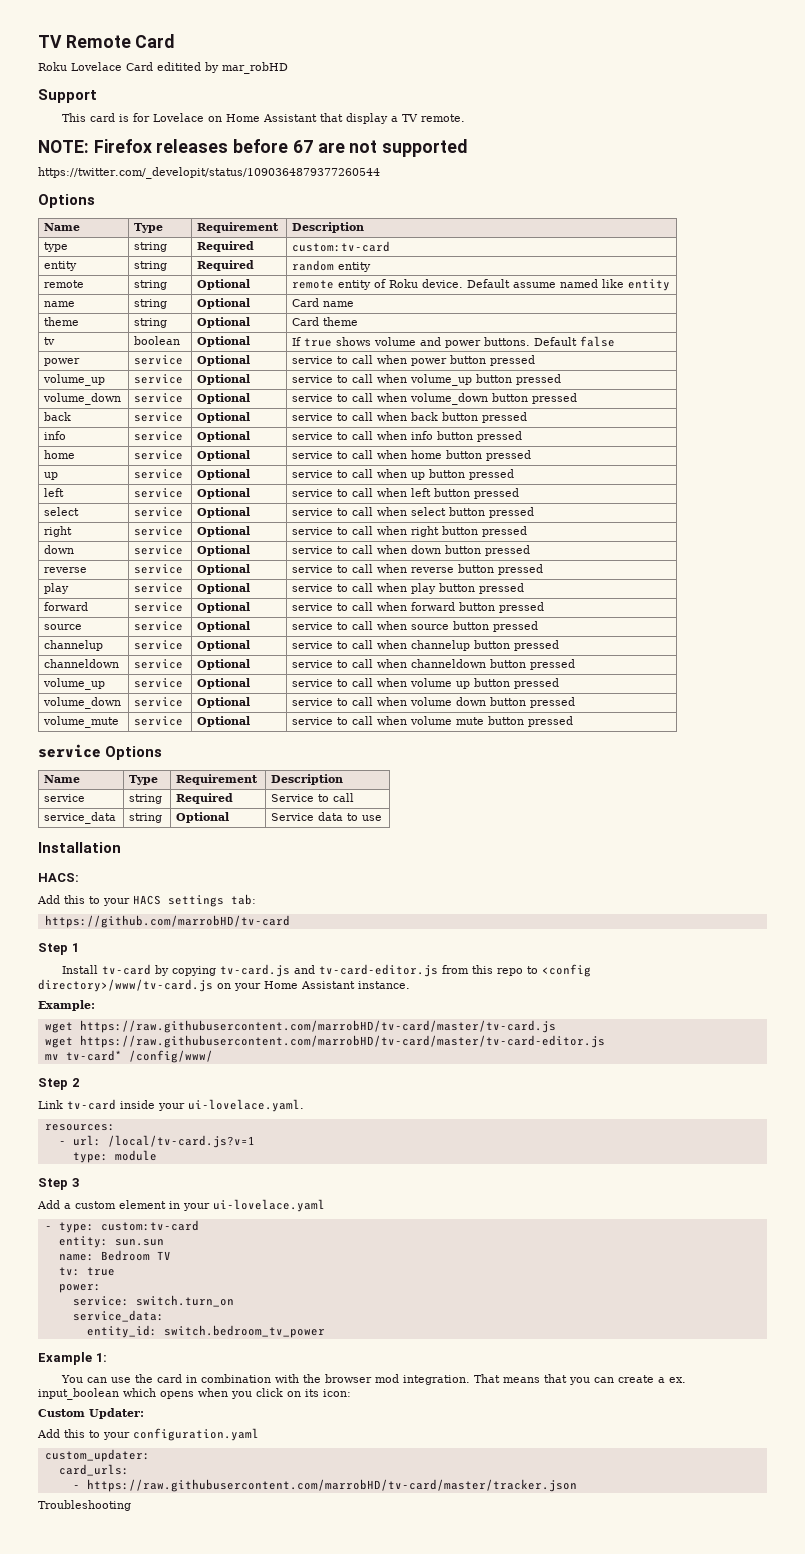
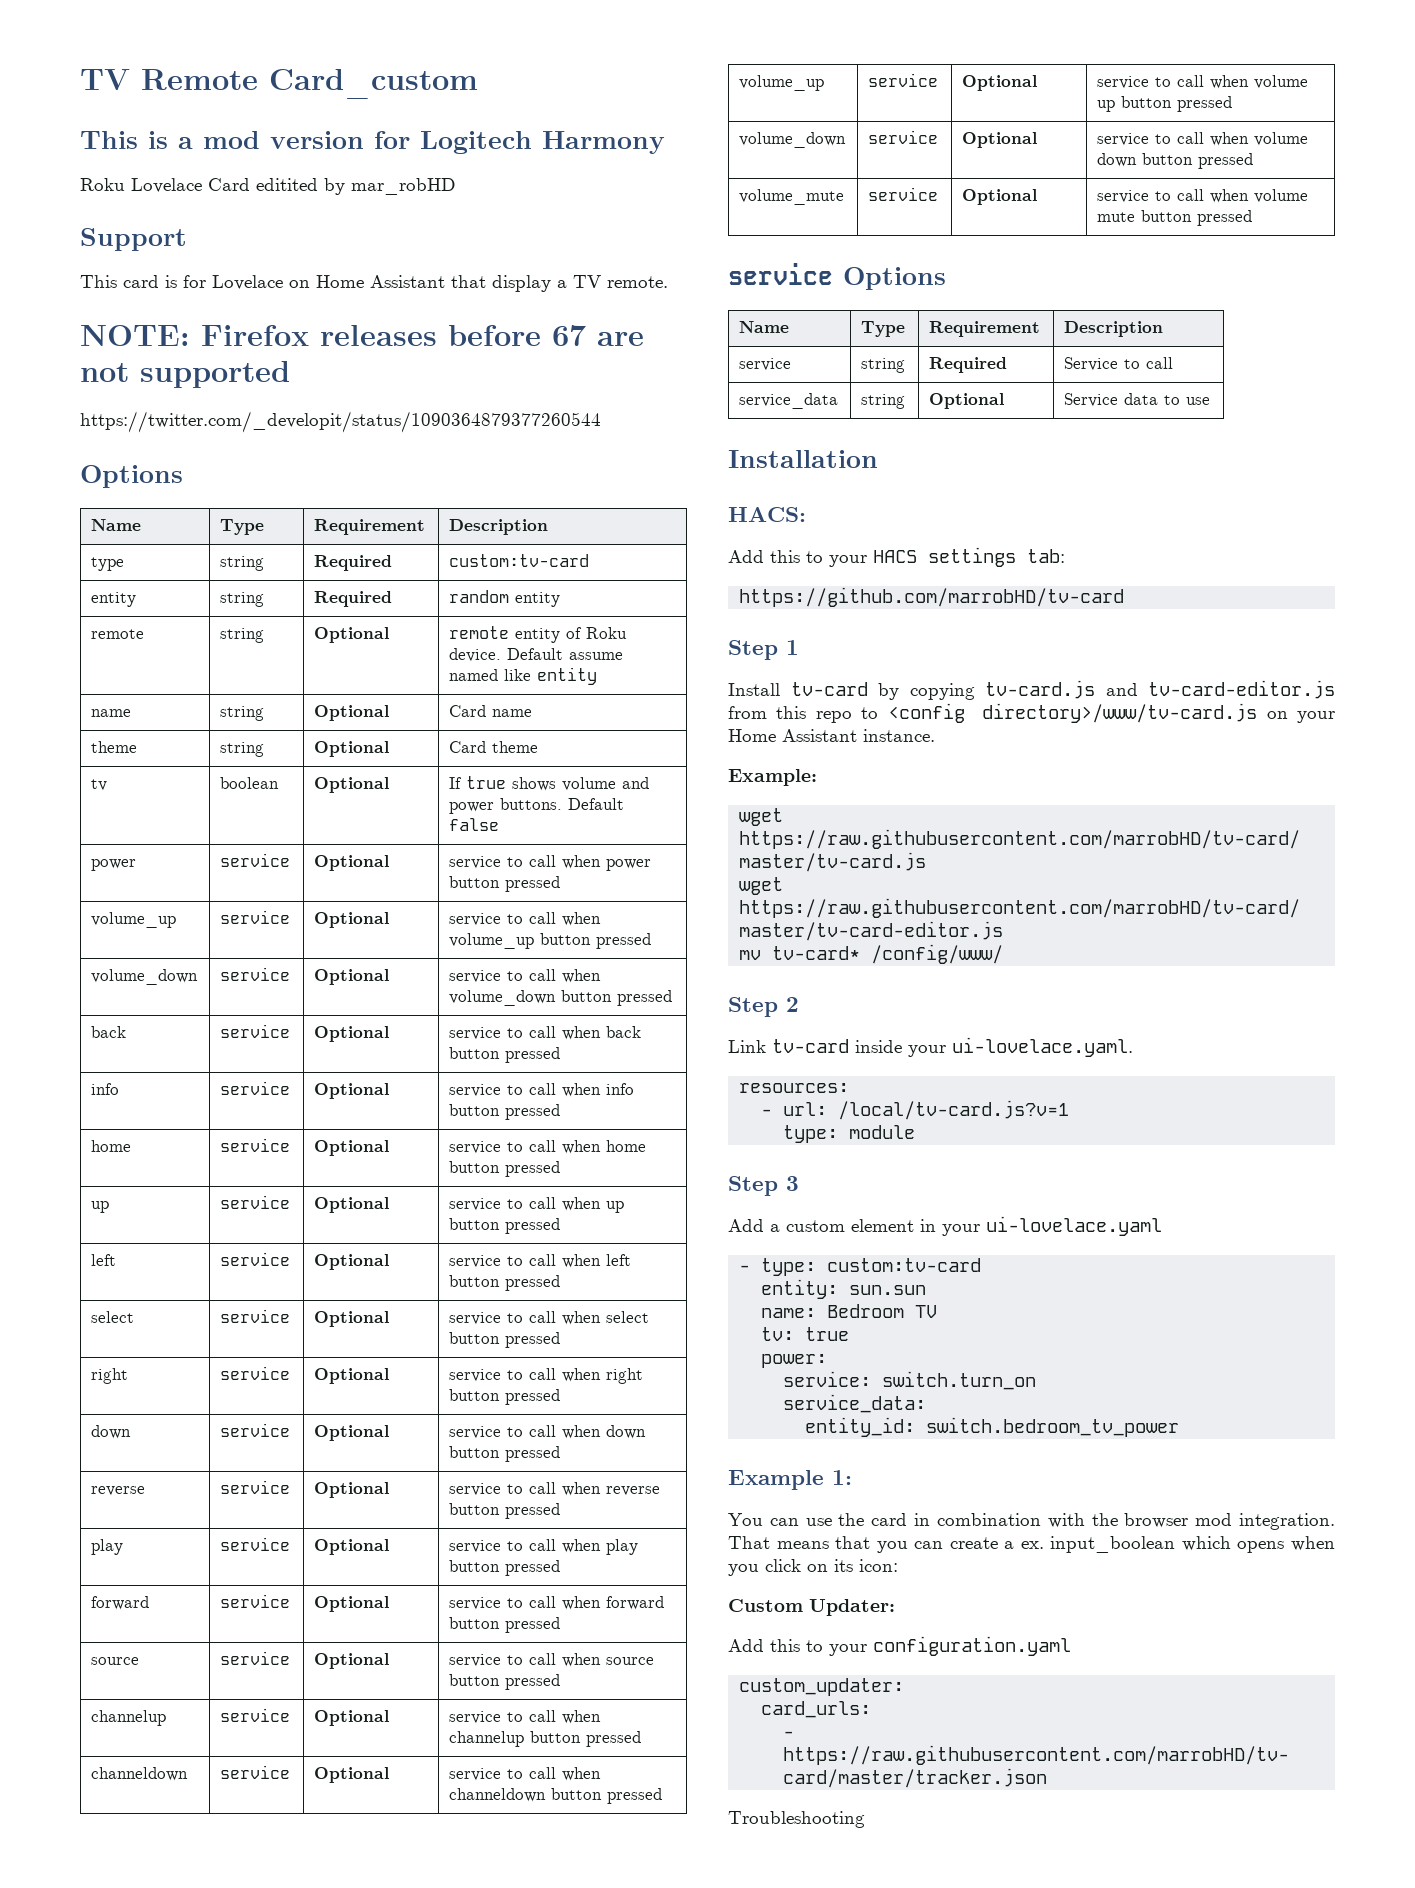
- TV Remote Card
+ TV Remote Card_custom
+ This is a mod version for Logitech Harmony

